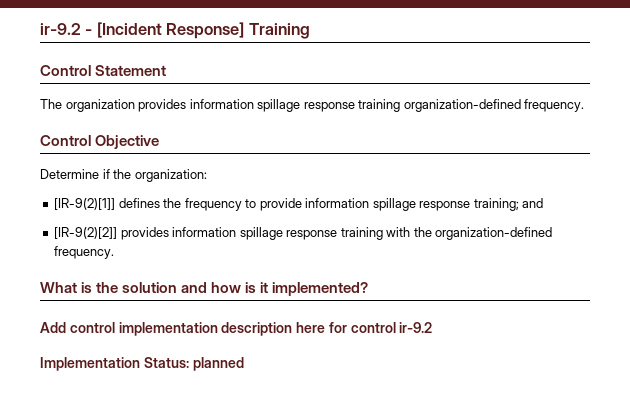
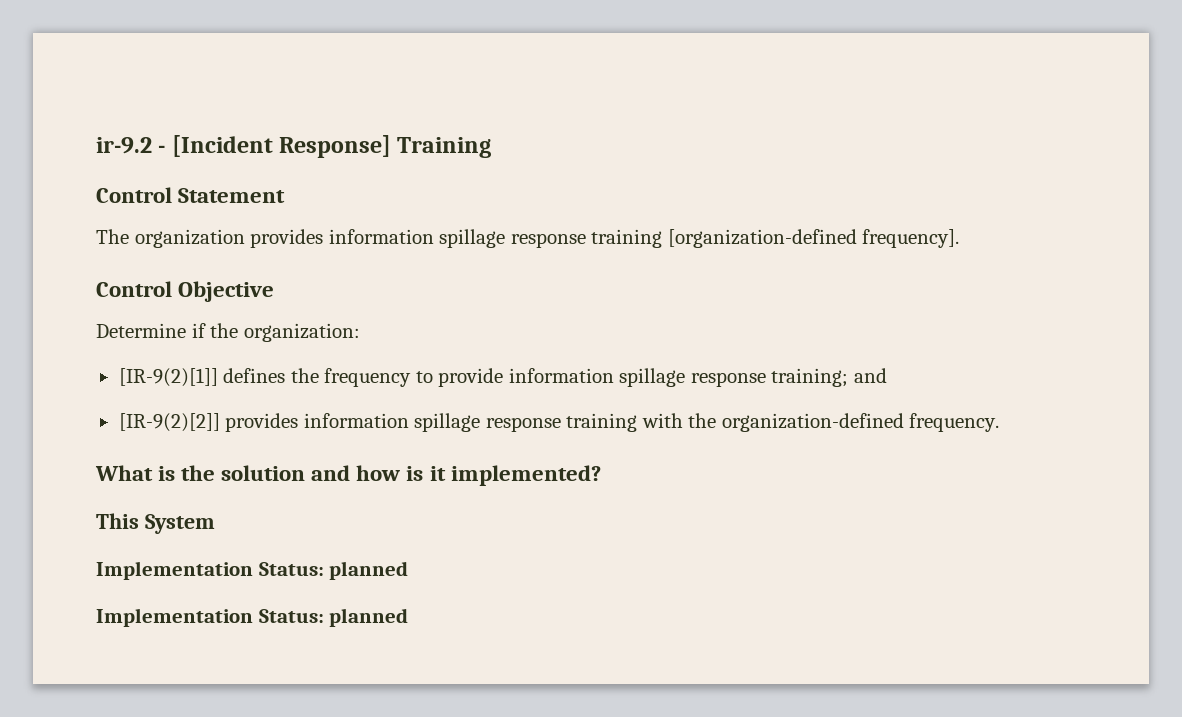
- The organization provides information spillage response training organization-defined frequency.
+ The organization provides information spillage response training [organization-defined frequency].
- Add control implementation description here for control ir-9.2
+ This System
+ Implementation Status: planned

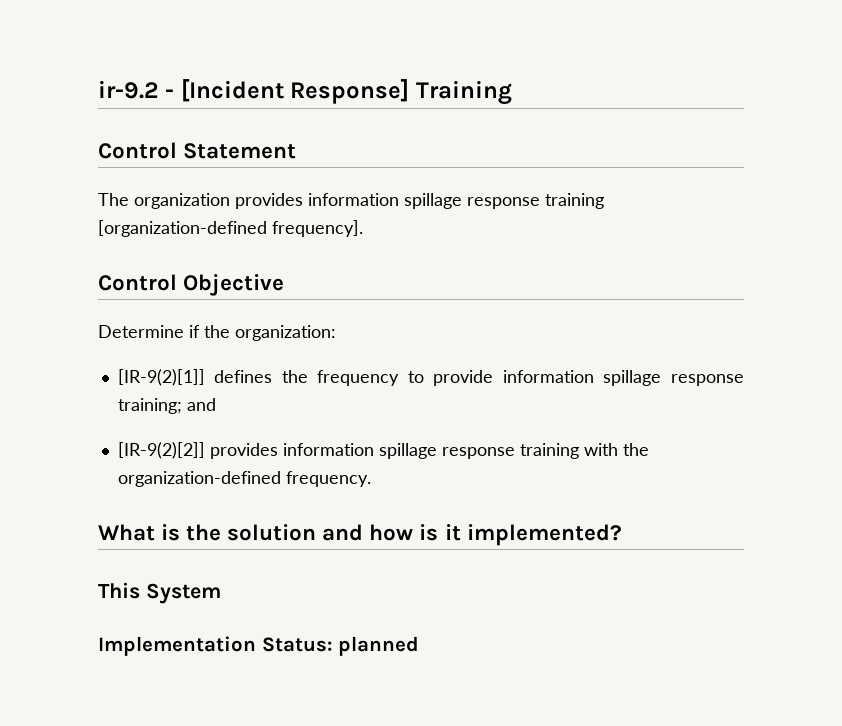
  This System
- Implementation Status: planned

